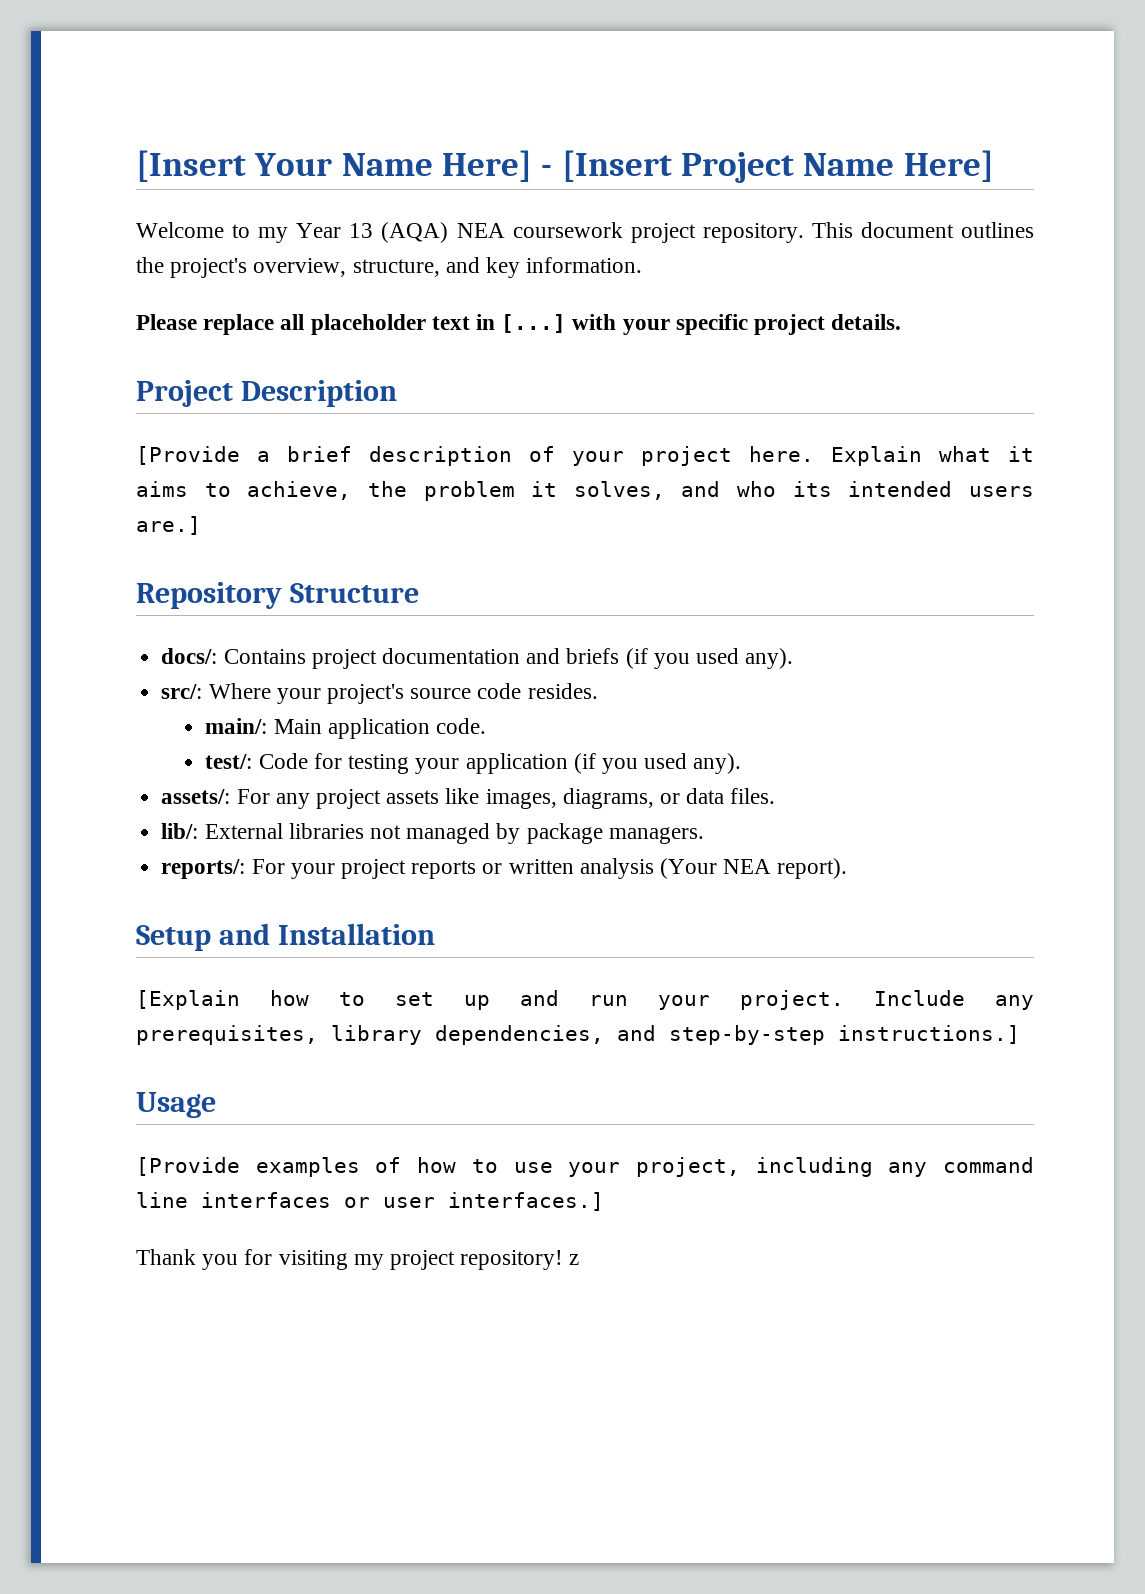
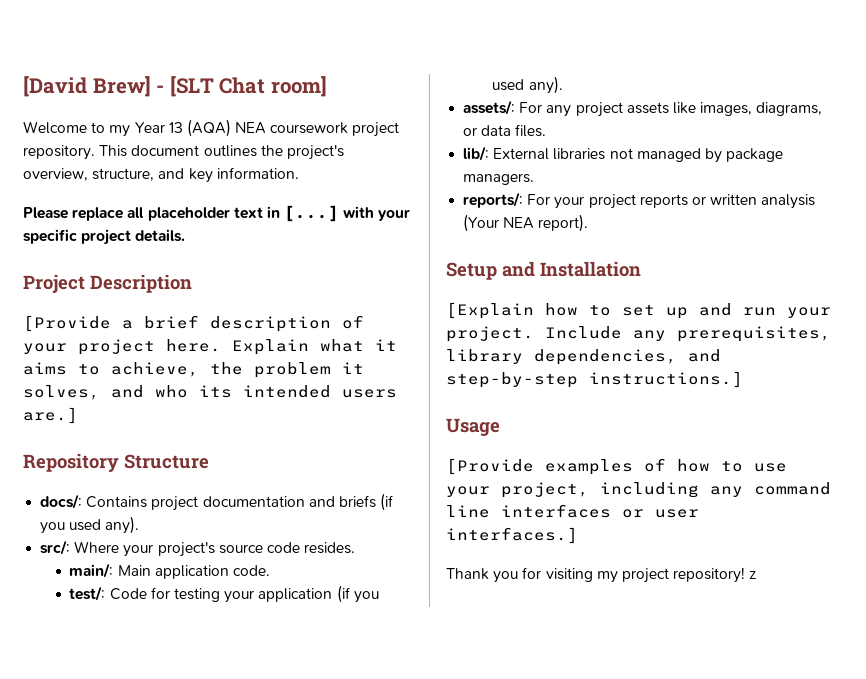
- [Insert Your Name Here] - [Insert Project Name Here]
+ [David Brew] - [SLT Chat room]

